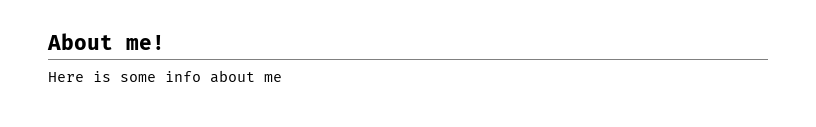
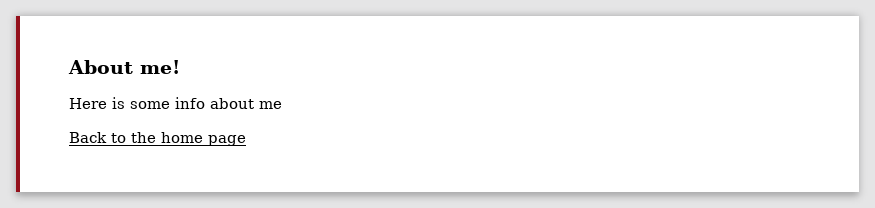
+ Back to the home page

